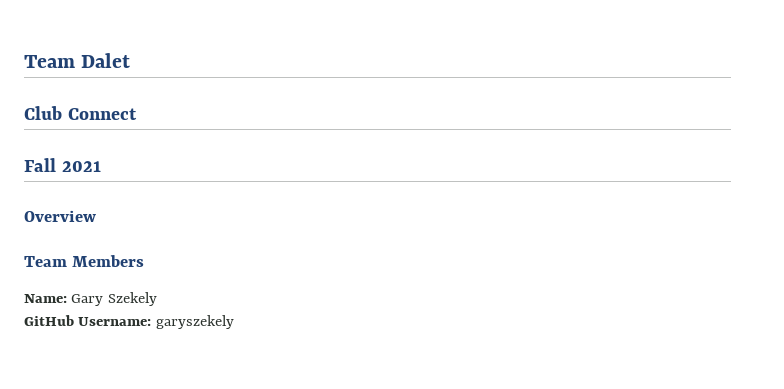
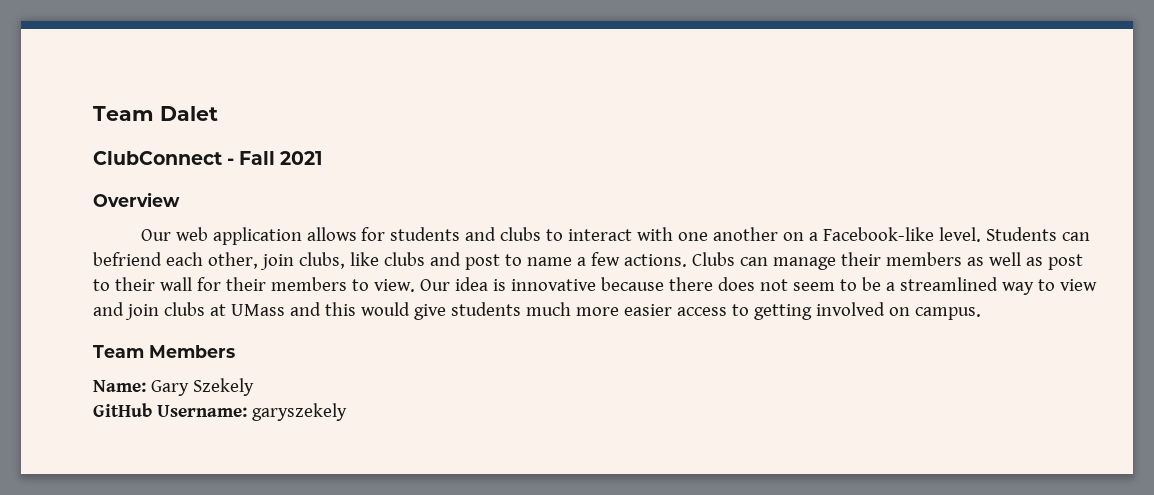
- Club Connect
- Fall 2021
+ ClubConnect - Fall 2021
+ Our web application allows for students and clubs to interact with one another on a Facebook-like level. Students can befriend each other, join clubs, like clubs and post to name a few actions. Clubs can manage their members as well as post to their wall for their members to view. Our idea is innovative because there does not seem to be a streamlined way to view and join clubs at UMass and this would give students much more easier access to getting involved on campus.

